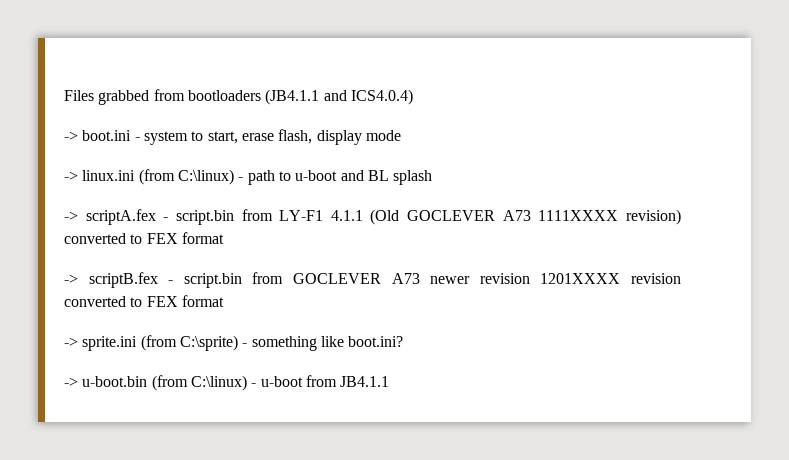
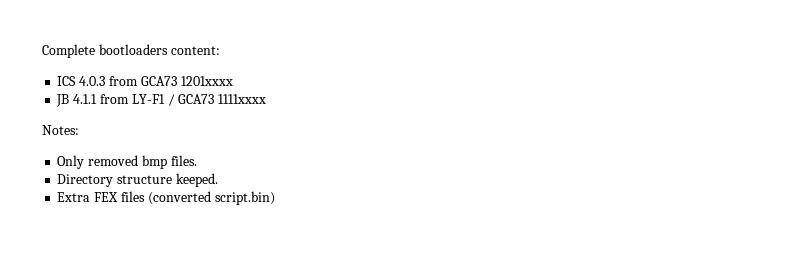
- Files grabbed from bootloaders (JB4.1.1 and ICS4.0.4)
- -> boot.ini - system to start, erase flash, display mode
- -> linux.ini (from C:\linux) - path to u-boot and BL splash
- -> scriptA.fex - script.bin from LY-F1 4.1.1 (Old GOCLEVER A73 1111XXXX revision) converted to FEX format
- -> scriptB.fex - script.bin from GOCLEVER A73 newer revision 1201XXXX revision converted to FEX format
- -> sprite.ini (from C:\sprite) - something like boot.ini?
- -> u-boot.bin (from C:\linux) - u-boot from JB4.1.1
+ Complete bootloaders content:
+ ICS 4.0.3 from GCA73 1201xxxx
+ JB 4.1.1 from LY-F1 / GCA73 1111xxxx
+ Notes:
+ Only removed bmp files.
+ Directory structure keeped.
+ Extra FEX files (converted script.bin)

